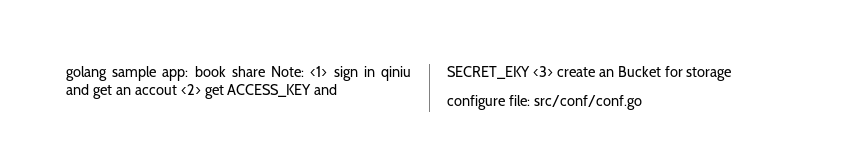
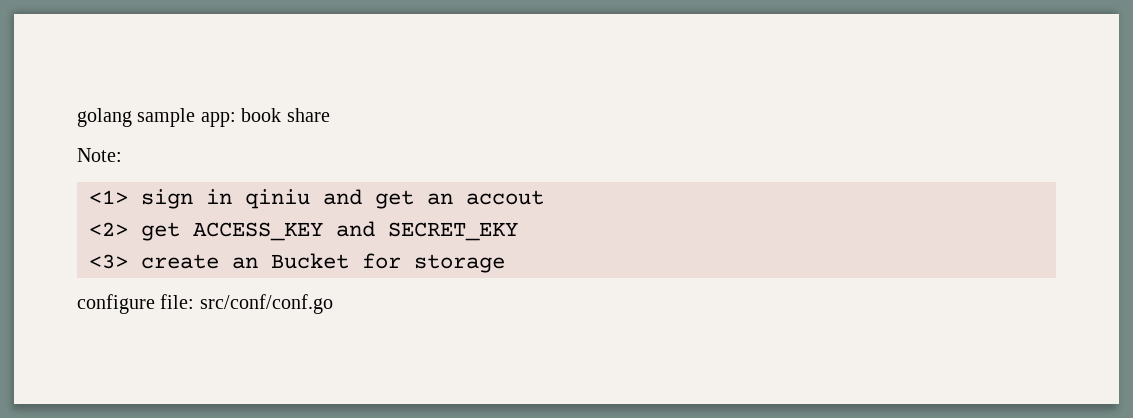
- golang sample app: book share Note: <1> sign in qiniu and get an accout <2> get ACCESS_KEY and SECRET_EKY <3> create an Bucket for storage
+ golang sample app: book share
+ Note:
+ <1> sign in qiniu and get an accout
+ <2> get ACCESS_KEY and SECRET_EKY
+ <3> create an Bucket for storage

